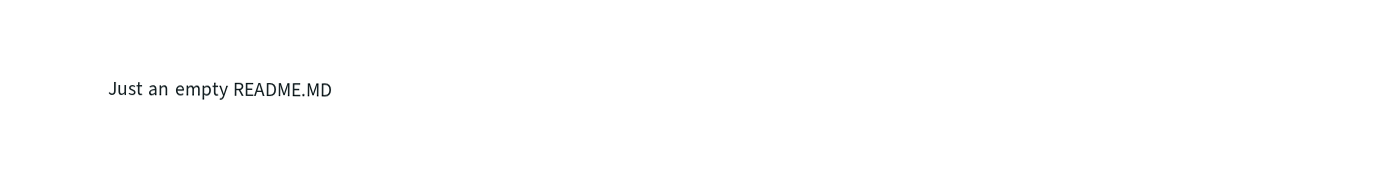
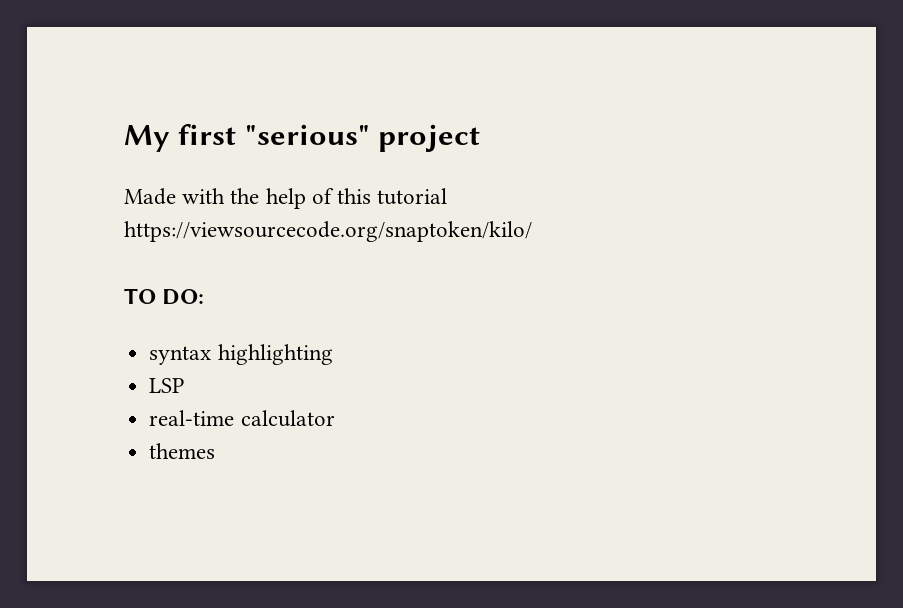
- Just an empty README.MD
+ My first "serious" project
+ Made with the help of this tutorial https://viewsourcecode.org/snaptoken/kilo/
+ TO DO:
+ syntax highlighting
+ LSP
+ real-time calculator
+ themes

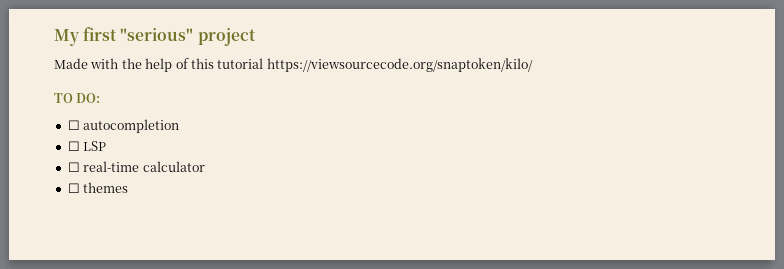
- syntax highlighting
- LSP
+ ☐ autocompletion
+ ☐ LSP
- real-time calculator
+ ☐ real-time calculator
- themes
+ ☐ themes

